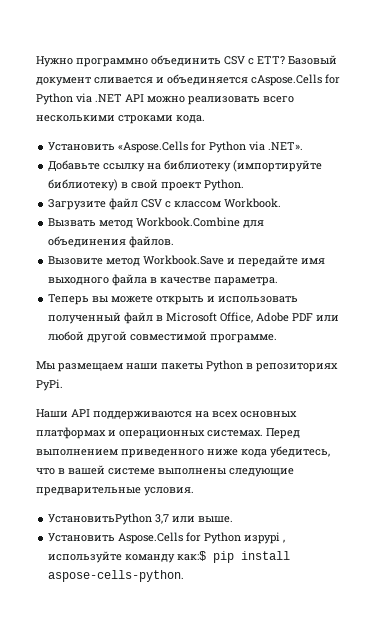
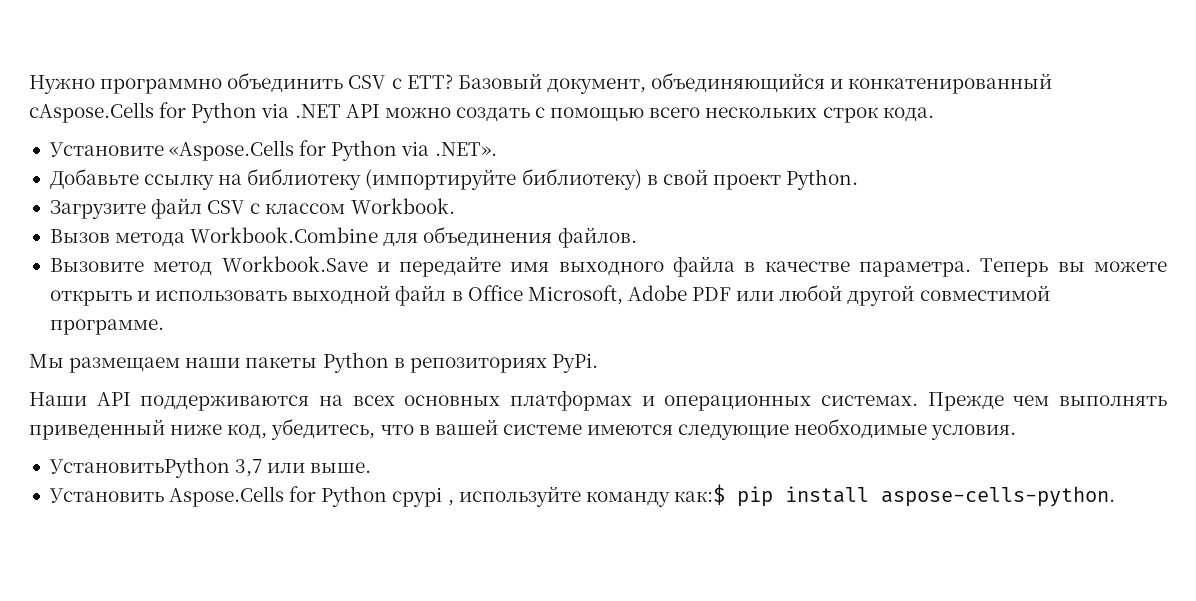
- Базовый документ сливается и объединяется сAspose.Cells for Python via .NET API можно реализовать всего несколькими строками кода.
+ Базовый документ, объединяющийся и конкатенированный сAspose.Cells for Python via .NET API можно создать с помощью всего нескольких строк кода.
- Установить «Aspose.Cells for Python via .NET».
+ Установите «Aspose.Cells for Python via .NET».
- Вызвать метод Workbook.Combine для объединения файлов.
+ Вызов метода Workbook.Combine для объединения файлов.
- Вызовите метод Workbook.Save и передайте имя выходного файла в качестве параметра.
- Теперь вы можете открыть и использовать полученный файл в Microsoft Office, Adobe PDF или любой другой совместимой программе.
+ Вызовите метод Workbook.Save и передайте имя выходного файла в качестве параметра. Теперь вы можете открыть и использовать выходной файл в Office Microsoft, Adobe PDF или любой другой совместимой программе.
- Перед выполнением приведенного ниже кода убедитесь, что в вашей системе выполнены следующие предварительные условия.
+ Прежде чем выполнять приведенный ниже код, убедитесь, что в вашей системе имеются следующие необходимые условия.
- Установить Aspose.Cells for Python изpypi , используйте команду как:$ pip install aspose-cells-python.
+ Установить Aspose.Cells for Python сpypi , используйте команду как:$ pip install aspose-cells-python.

